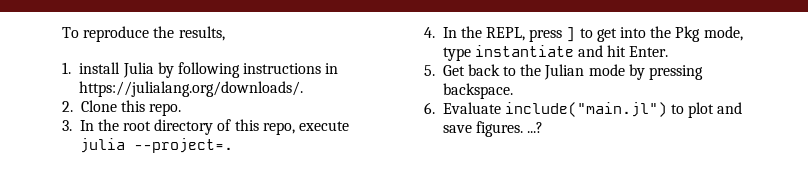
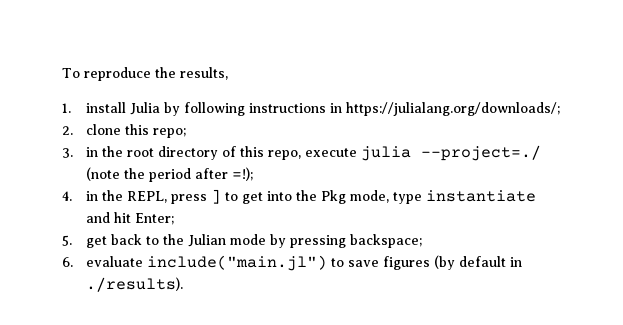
- 1. install Julia by following instructions in https://julialang.org/downloads/.
+ 1. install Julia by following instructions in https://julialang.org/downloads/;
- 2. Clone this repo.
+ 2. clone this repo;
- 3. In the root directory of this repo, execute julia --project=.
+ 3. in the root directory of this repo, execute julia --project=./ (note the period after =!);
- 4. In the REPL, press ] to get into the Pkg mode, type instantiate and hit Enter.
+ 4. in the REPL, press ] to get into the Pkg mode, type instantiate and hit Enter;
- 5. Get back to the Julian mode by pressing backspace.
+ 5. get back to the Julian mode by pressing backspace;
- 6. Evaluate include("main.jl") to plot and save figures. ...?
+ 6. evaluate include("main.jl") to save figures (by default in ./results).

